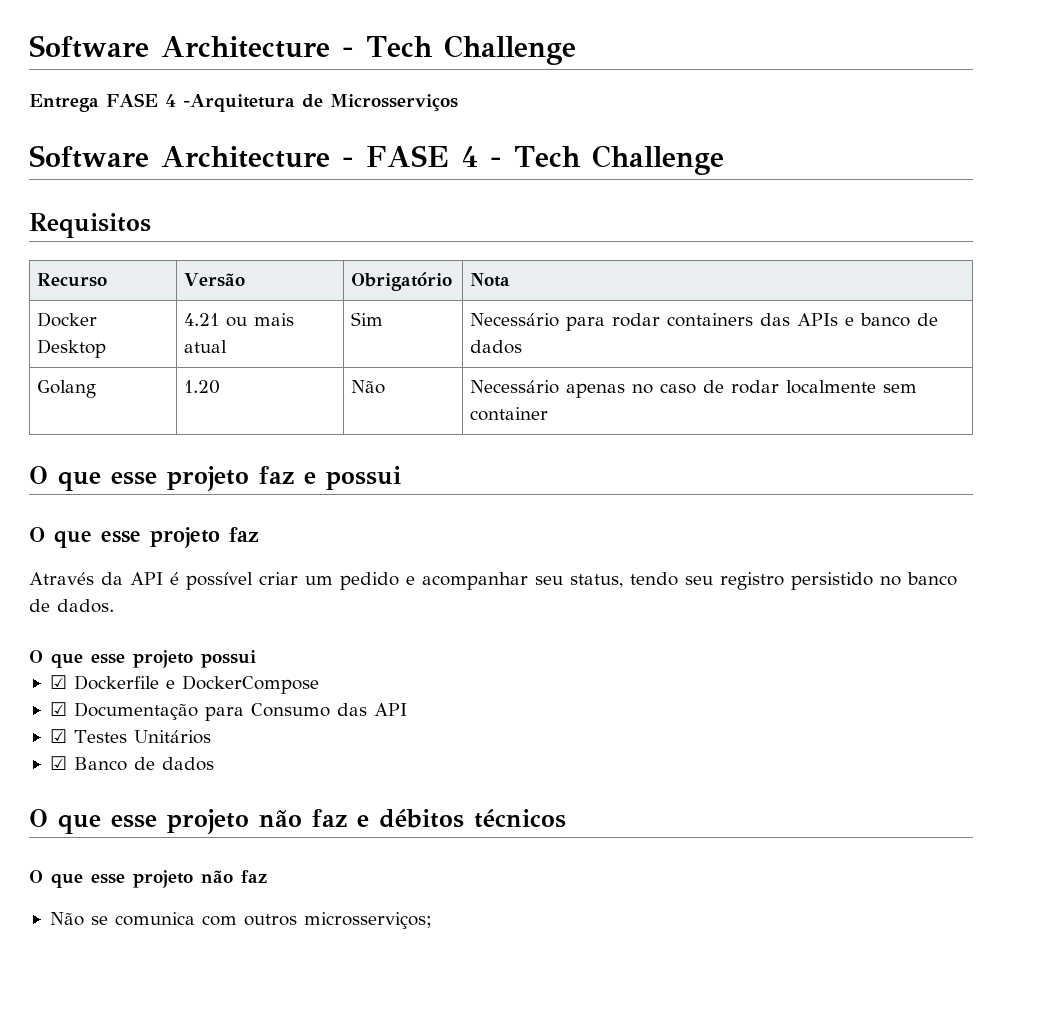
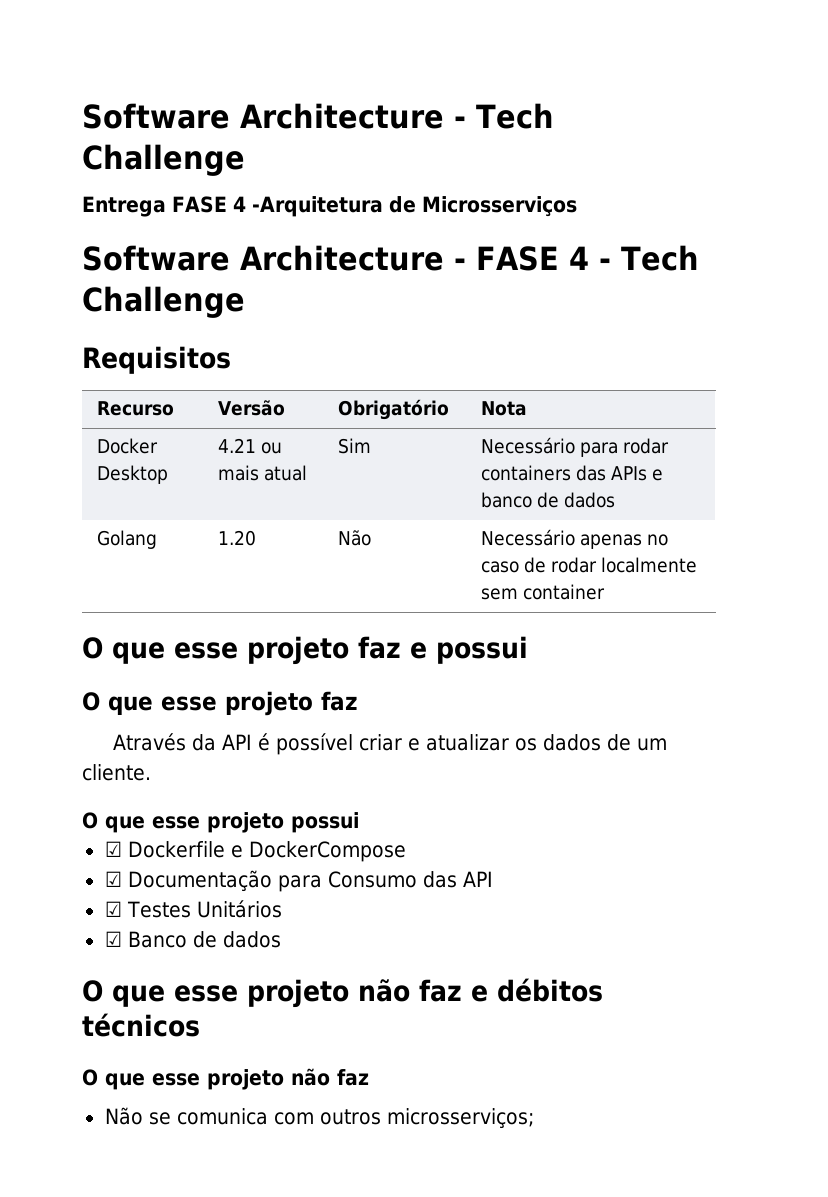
- Através da API é possível criar um pedido e acompanhar seu status, tendo seu registro persistido no banco de dados.
+ Através da API é possível criar e atualizar os dados de um cliente.

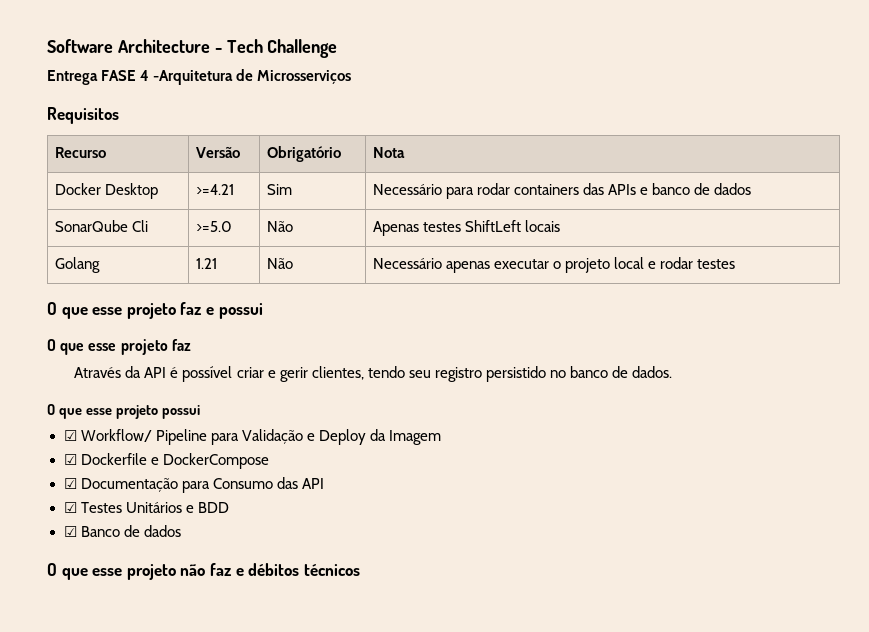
- Software Architecture - FASE 4 - Tech Challenge
- Docker Desktop | 4.21 ou mais atual | Sim | Necessário para rodar containers das APIs e banco de dados
+ Docker Desktop | >=4.21 | Sim | Necessário para rodar containers das APIs e banco de dados
+ SonarQube Cli | >=5.0 | Não | Apenas testes ShiftLeft locais
- Golang | 1.20 | Não | Necessário apenas no caso de rodar localmente sem container
+ Golang | 1.21 | Não | Necessário apenas executar o projeto local e rodar testes
- Através da API é possível criar e atualizar os dados de um cliente.
+ Através da API é possível criar e gerir clientes, tendo seu registro persistido no banco de dados.
+ ☑ Workflow/ Pipeline para Validação e Deploy da Imagem
- ☑ Testes Unitários
+ ☑ Testes Unitários e BDD
  O que esse projeto não faz e débitos técnicos
- O que esse projeto não faz
- Não se comunica com outros microsserviços;

